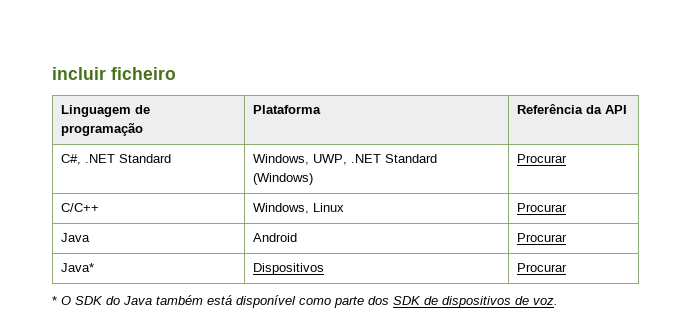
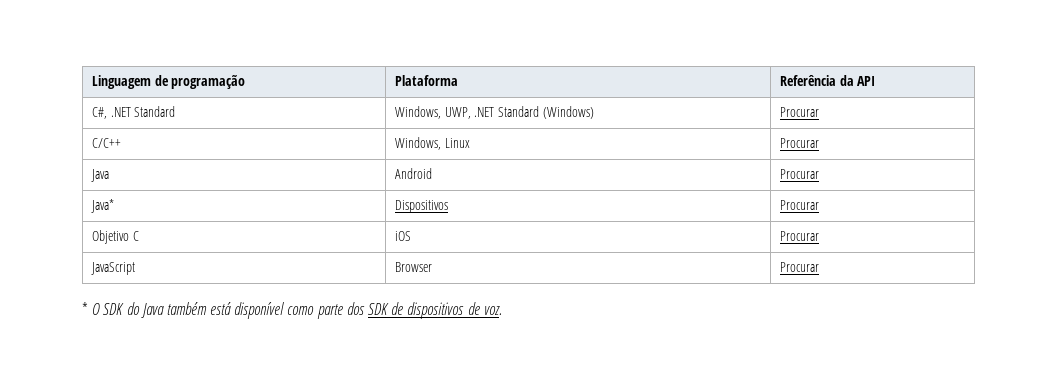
- incluir ficheiro
+ Objetivo C | iOS | Procurar
+ JavaScript | Browser | Procurar

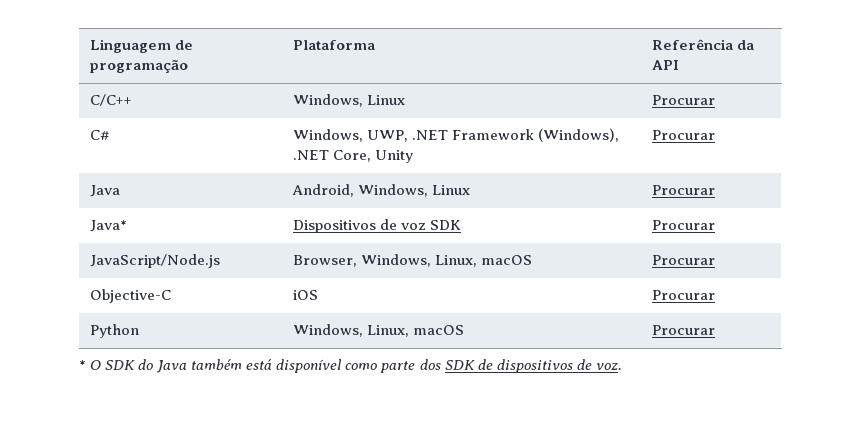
- C#, .NET Standard | Windows, UWP, .NET Standard (Windows) | Procurar
  C/C++ | Windows, Linux | Procurar
- Java | Android | Procurar
- Java* | Dispositivos | Procurar
- Objetivo C | iOS | Procurar
- JavaScript | Browser | Procurar
+ C# | Windows, UWP, .NET Framework (Windows), .NET Core, Unity | Procurar
+ Java | Android, Windows, Linux | Procurar
+ Java* | Dispositivos de voz SDK | Procurar
+ JavaScript/Node.js | Browser, Windows, Linux, macOS | Procurar
+ Objective-C | iOS | Procurar
+ Python | Windows, Linux, macOS | Procurar

